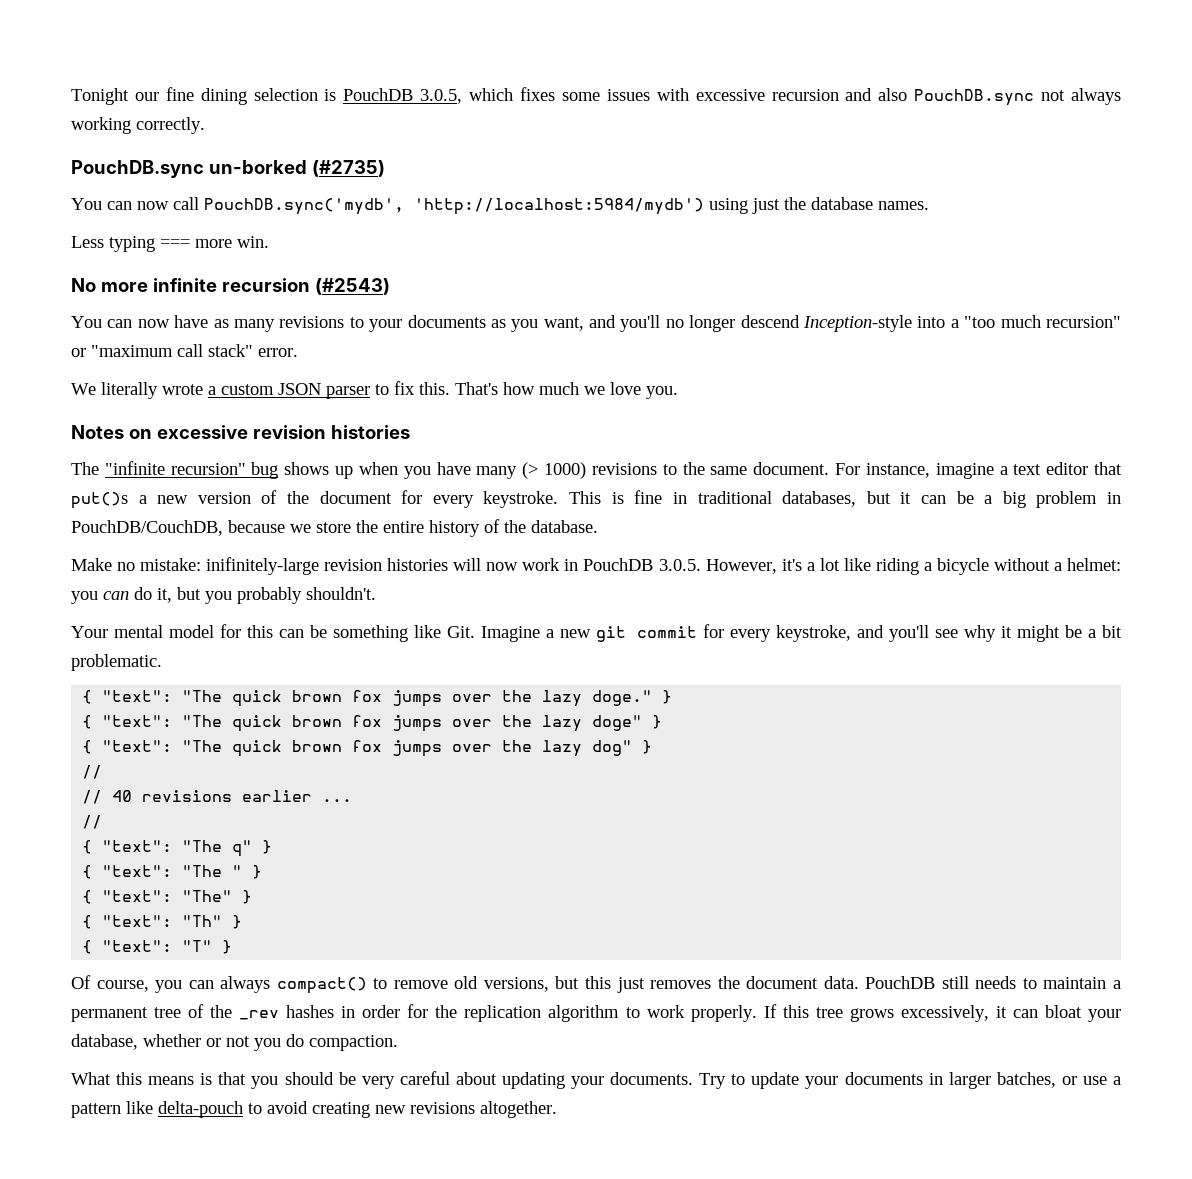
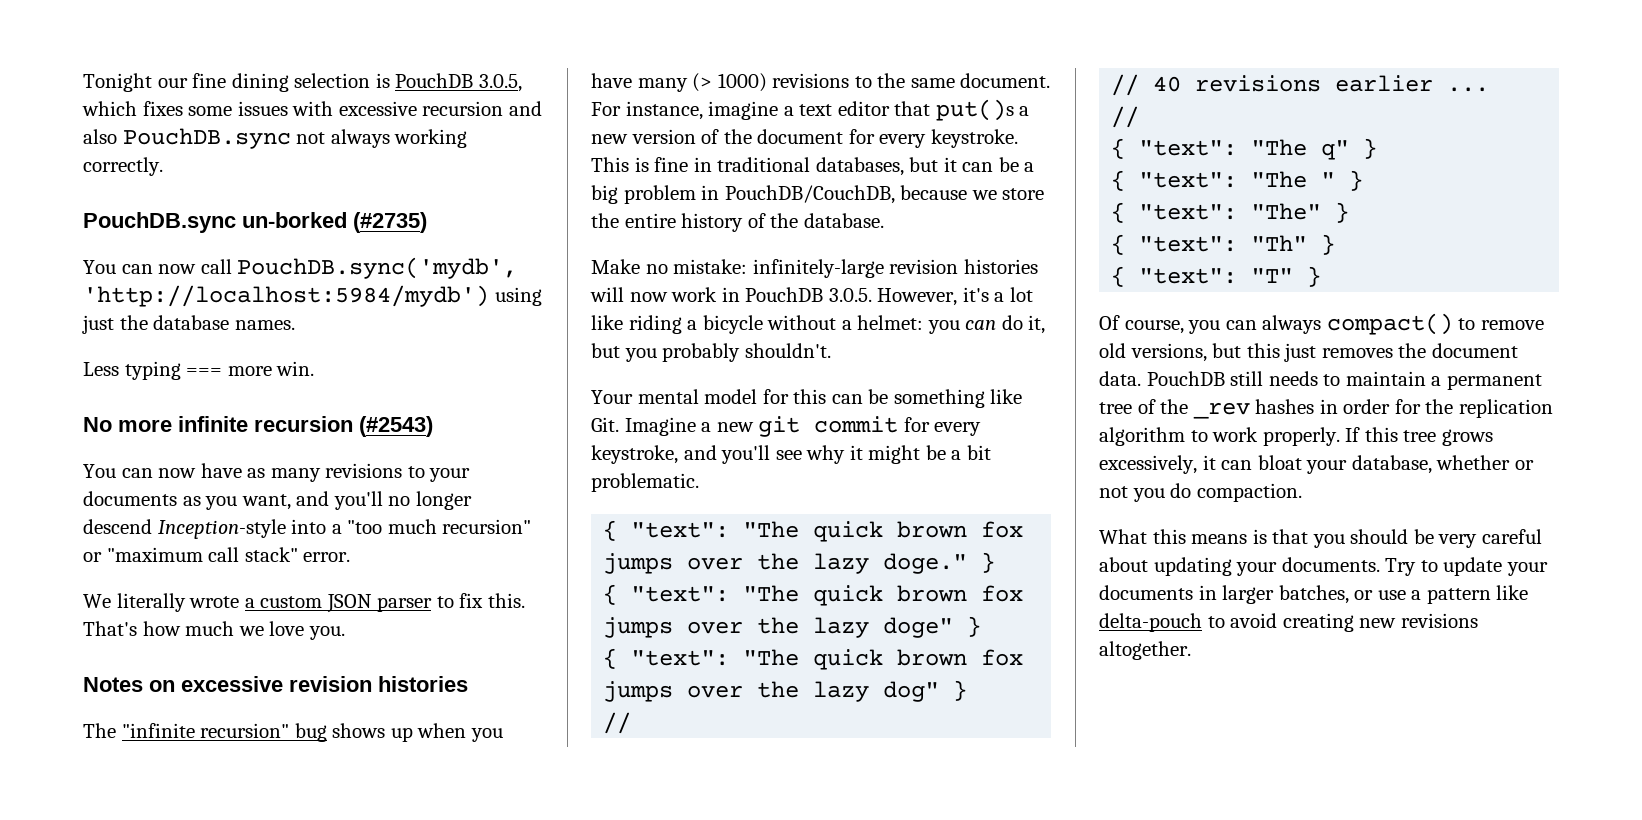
- Make no mistake: inifinitely-large revision histories will now work in PouchDB 3.0.5. However, it's a lot like riding a bicycle without a helmet: you can do it, but you probably shouldn't.
+ Make no mistake: infinitely-large revision histories will now work in PouchDB 3.0.5. However, it's a lot like riding a bicycle without a helmet: you can do it, but you probably shouldn't.

